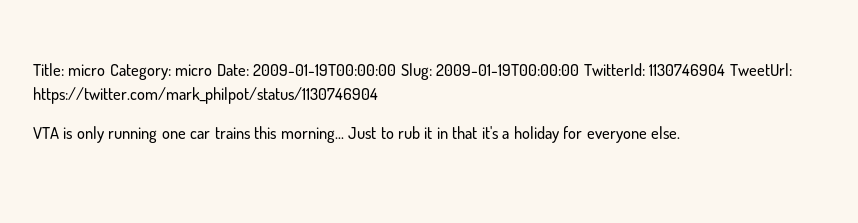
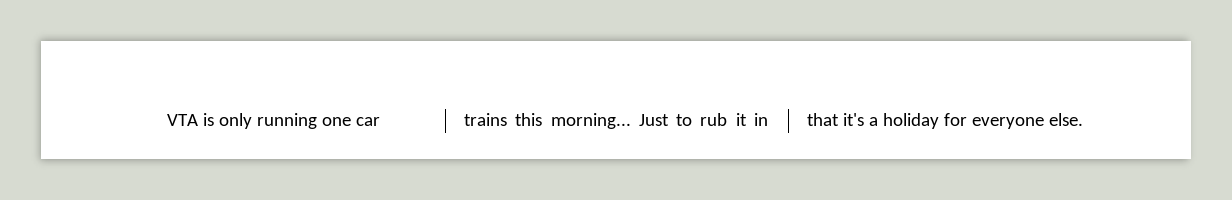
- Title: micro Category: micro Date: 2009-01-19T00:00:00 Slug: 2009-01-19T00:00:00 TwitterId: 1130746904 TweetUrl: https://twitter.com/mark_philpot/status/1130746904

